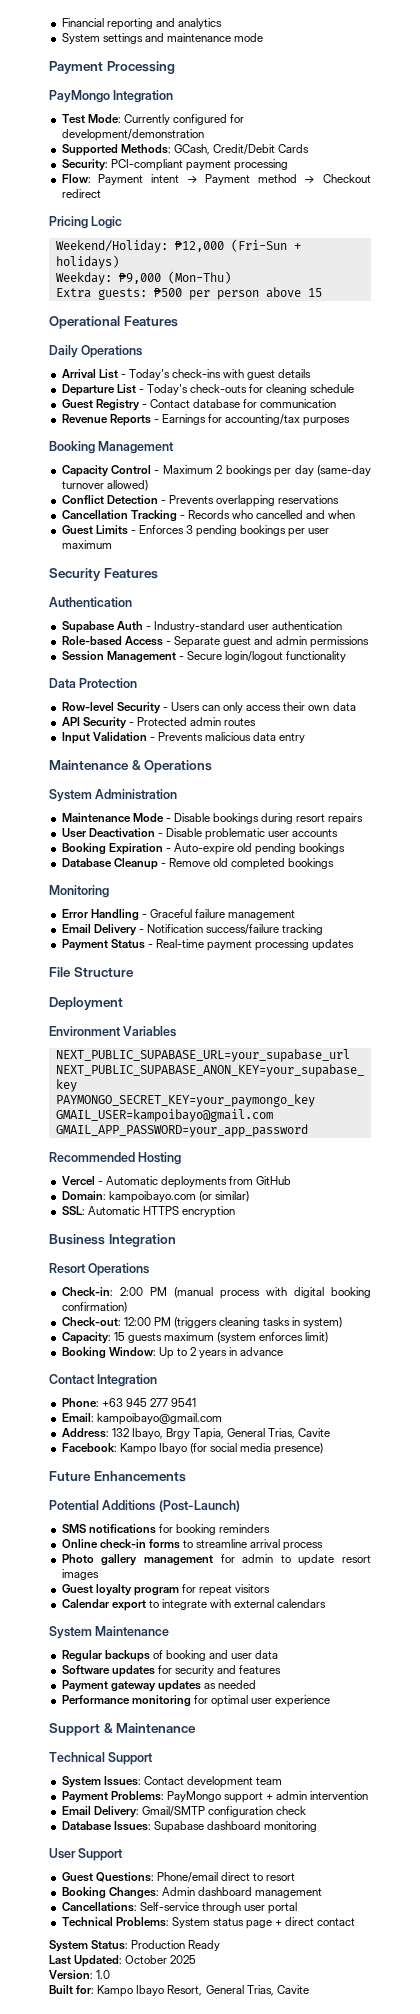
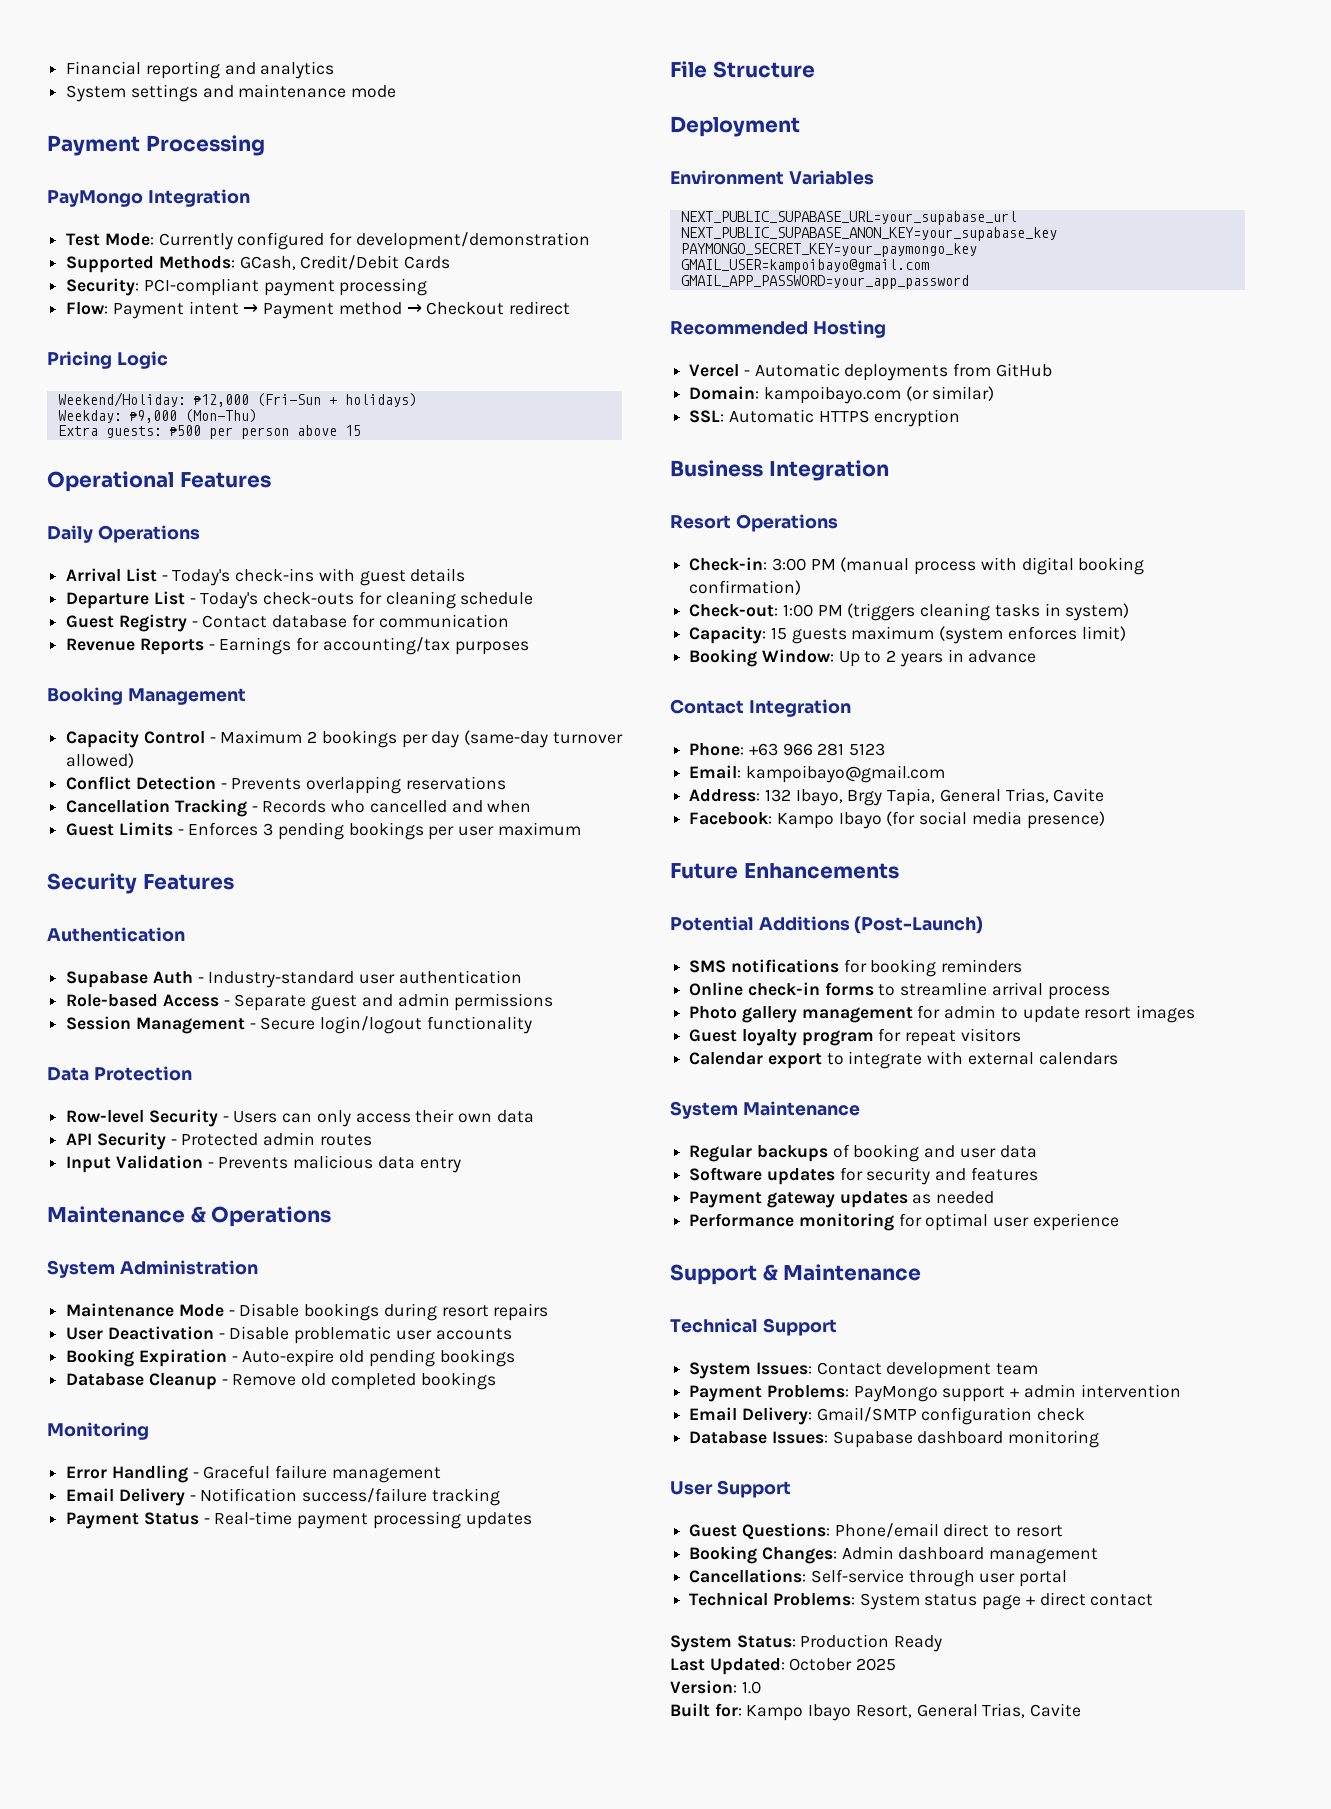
- Check-in: 2:00 PM (manual process with digital booking confirmation)
+ Check-in: 3:00 PM (manual process with digital booking confirmation)
- Check-out: 12:00 PM (triggers cleaning tasks in system)
+ Check-out: 1:00 PM (triggers cleaning tasks in system)
- Phone: +63 945 277 9541
+ Phone: +63 966 281 5123

